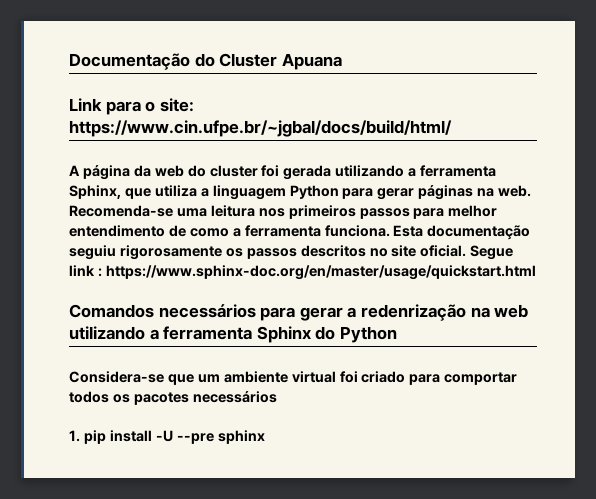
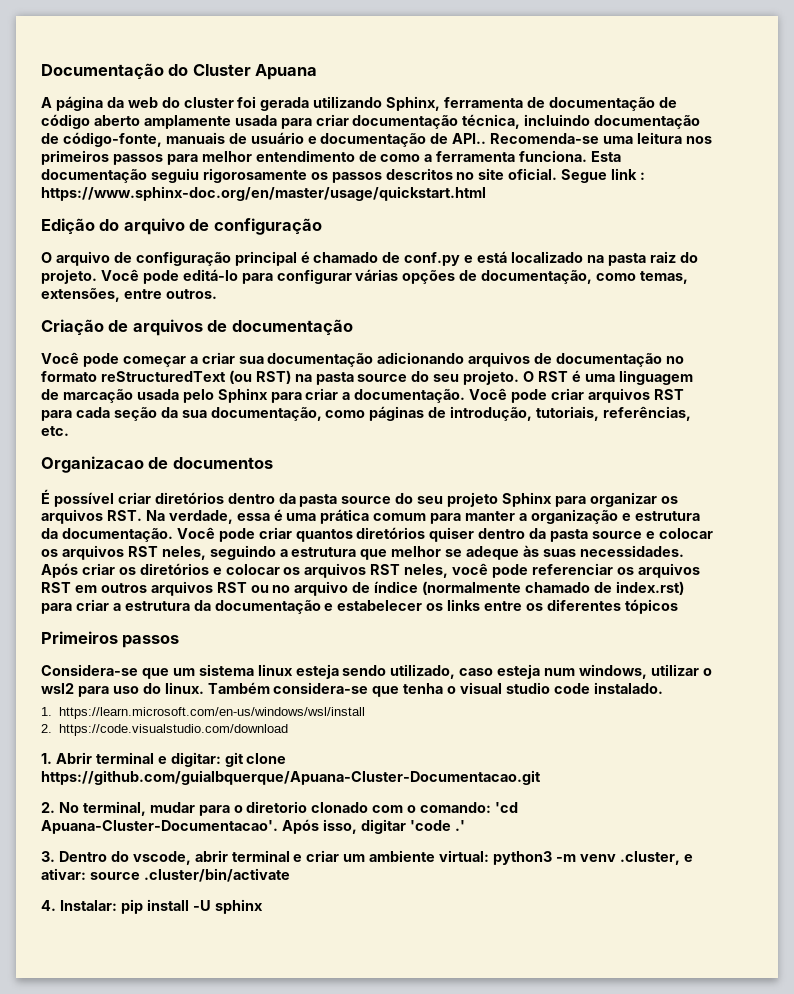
- Link para o site: https://www.cin.ufpe.br/~jgbal/docs/build/html/
- A página da web do cluster foi gerada utilizando a ferramenta Sphinx, que utiliza a linguagem Python para gerar páginas na web.
+ A página da web do cluster foi gerada utilizando Sphinx, ferramenta de documentação de código aberto amplamente usada para criar documentação técnica, incluindo documentação de código-fonte, manuais de usuário e documentação de API..
- Comandos necessários para gerar a redenrização na web utilizando a ferramenta Sphinx do Python
- Considera-se que um ambiente virtual foi criado para comportar todos os pacotes necessários
- 1. pip install -U --pre sphinx
+ Edição do arquivo de configuração
+ O arquivo de configuração principal é chamado de conf.py e está localizado na pasta raiz do projeto. Você pode editá-lo para configurar várias opções de documentação, como temas, extensões, entre outros.
+ Criação de arquivos de documentação
+ Você pode começar a criar sua documentação adicionando arquivos de documentação no formato reStructuredText (ou RST) na pasta source do seu projeto. O RST é uma linguagem de marcação usada pelo Sphinx para criar a documentação. Você pode criar arquivos RST para cada seção da sua documentação, como páginas de introdução, tutoriais, referências, etc.
+ Organizacao de documentos
+ É possível criar diretórios dentro da pasta source do seu projeto Sphinx para organizar os arquivos RST. Na verdade, essa é uma prática comum para manter a organização e estrutura da documentação. Você pode criar quantos diretórios quiser dentro da pasta source e colocar os arquivos RST neles, seguindo a estrutura que melhor se adeque às suas necessidades. Após criar os diretórios e colocar os arquivos RST neles, você pode referenciar os arquivos RST em outros arquivos RST ou no arquivo de índice (normalmente chamado de index.rst) para criar a estrutura da documentação e estabelecer os links entre os diferentes tópicos
+ Primeiros passos
+ Considera-se que um sistema linux esteja sendo utilizado, caso esteja num windows, utilizar o wsl2 para uso do linux. Também considera-se que tenha o visual studio code instalado.
+ 1. https://learn.microsoft.com/en-us/windows/wsl/install
+ 2. https://code.visualstudio.com/download
+ 1. Abrir terminal e digitar: git clone https://github.com/guialbquerque/Apuana-Cluster-Documentacao.git
+ 2. No terminal, mudar para o diretorio clonado com o comando: 'cd Apuana-Cluster-Documentacao'. Após isso, digitar 'code .'
+ 3. Dentro do vscode, abrir terminal e criar um ambiente virtual: python3 -m venv .cluster, e ativar: source .cluster/bin/activate
+ 4. Instalar: pip install -U sphinx

